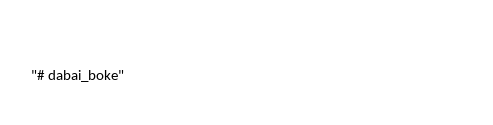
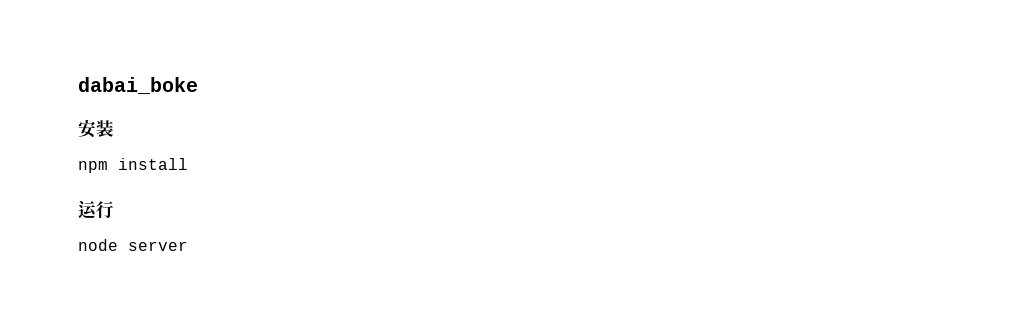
- "# dabai_boke"
+ dabai_boke
+ 安装
+ npm install
+ 运行
+ node server

